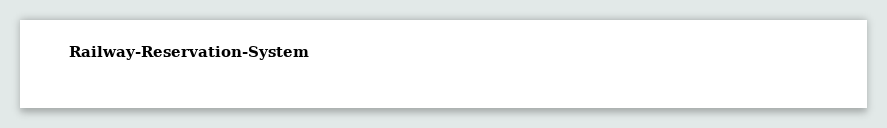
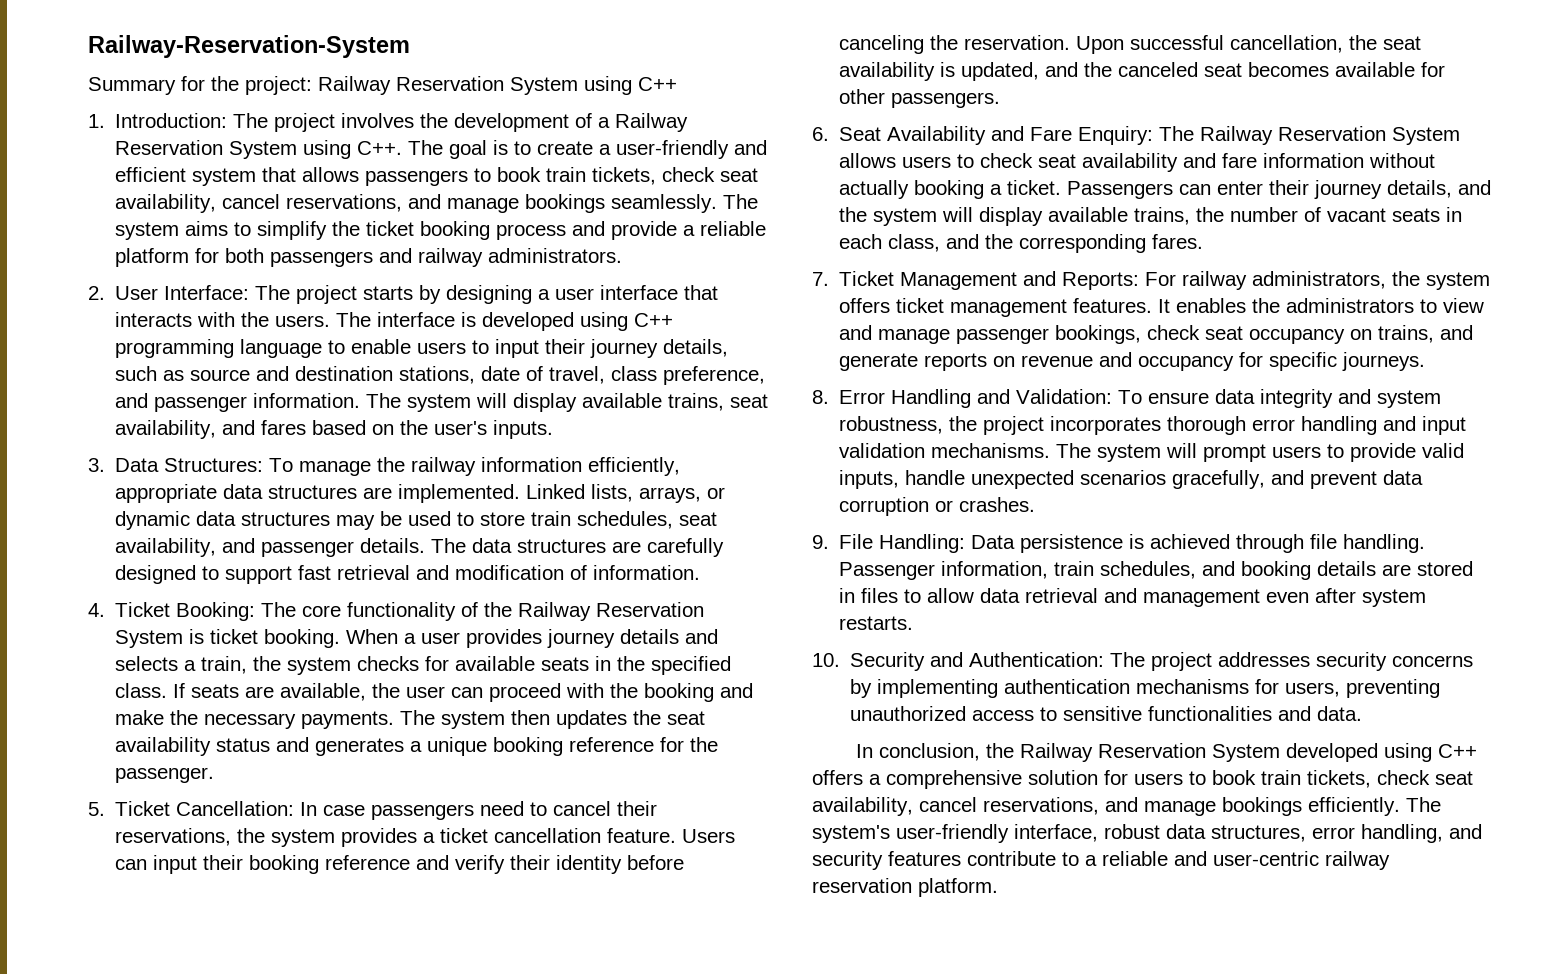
+ Summary for the project: Railway Reservation System using C++
+ 1. Introduction: The project involves the development of a Railway Reservation System using C++. The goal is to create a user-friendly and efficient system that allows passengers to book train tickets, check seat availability, cancel reservations, and manage bookings seamlessly. The system aims to simplify the ticket booking process and provide a reliable platform for both passengers and railway administrators.
+ 2. User Interface: The project starts by designing a user interface that interacts with the users. The interface is developed using C++ programming language to enable users to input their journey details, such as source and destination stations, date of travel, class preference, and passenger information. The system will display available trains, seat availability, and fares based on the user's inputs.
+ 3. Data Structures: To manage the railway information efficiently, appropriate data structures are implemented. Linked lists, arrays, or dynamic data structures may be used to store train schedules, seat availability, and passenger details. The data structures are carefully designed to support fast retrieval and modification of information.
+ 4. Ticket Booking: The core functionality of the Railway Reservation System is ticket booking. When a user provides journey details and selects a train, the system checks for available seats in the specified class. If seats are available, the user can proceed with the booking and make the necessary payments. The system then updates the seat availability status and generates a unique booking reference for the passenger.
+ 5. Ticket Cancellation: In case passengers need to cancel their reservations, the system provides a ticket cancellation feature. Users can input their booking reference and verify their identity before canceling the reservation. Upon successful cancellation, the seat availability is updated, and the canceled seat becomes available for other passengers.
+ 6. Seat Availability and Fare Enquiry: The Railway Reservation System allows users to check seat availability and fare information without actually booking a ticket. Passengers can enter their journey details, and the system will display available trains, the number of vacant seats in each class, and the corresponding fares.
+ 7. Ticket Management and Reports: For railway administrators, the system offers ticket management features. It enables the administrators to view and manage passenger bookings, check seat occupancy on trains, and generate reports on revenue and occupancy for specific journeys.
+ 8. Error Handling and Validation: To ensure data integrity and system robustness, the project incorporates thorough error handling and input validation mechanisms. The system will prompt users to provide valid inputs, handle unexpected scenarios gracefully, and prevent data corruption or crashes.
+ 9. File Handling: Data persistence is achieved through file handling. Passenger information, train schedules, and booking details are stored in files to allow data retrieval and management even after system restarts.
+ 10. Security and Authentication: The project addresses security concerns by implementing authentication mechanisms for users, preventing unauthorized access to sensitive functionalities and data.
+ In conclusion, the Railway Reservation System developed using C++ offers a comprehensive solution for users to book train tickets, check seat availability, cancel reservations, and manage bookings efficiently. The system's user-friendly interface, robust data structures, error handling, and security features contribute to a reliable and user-centric railway reservation platform.

